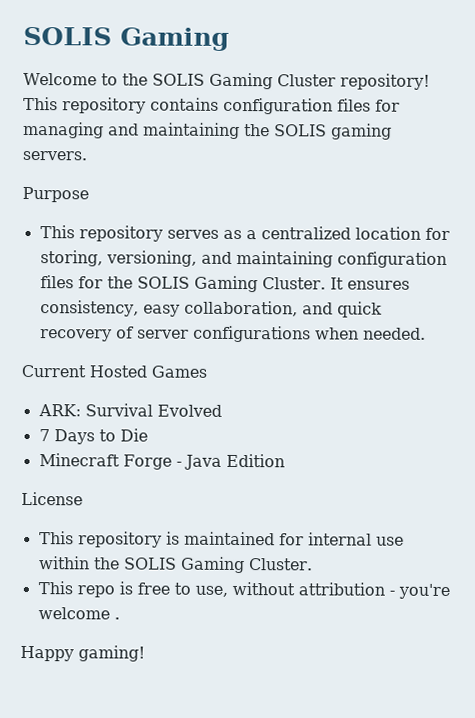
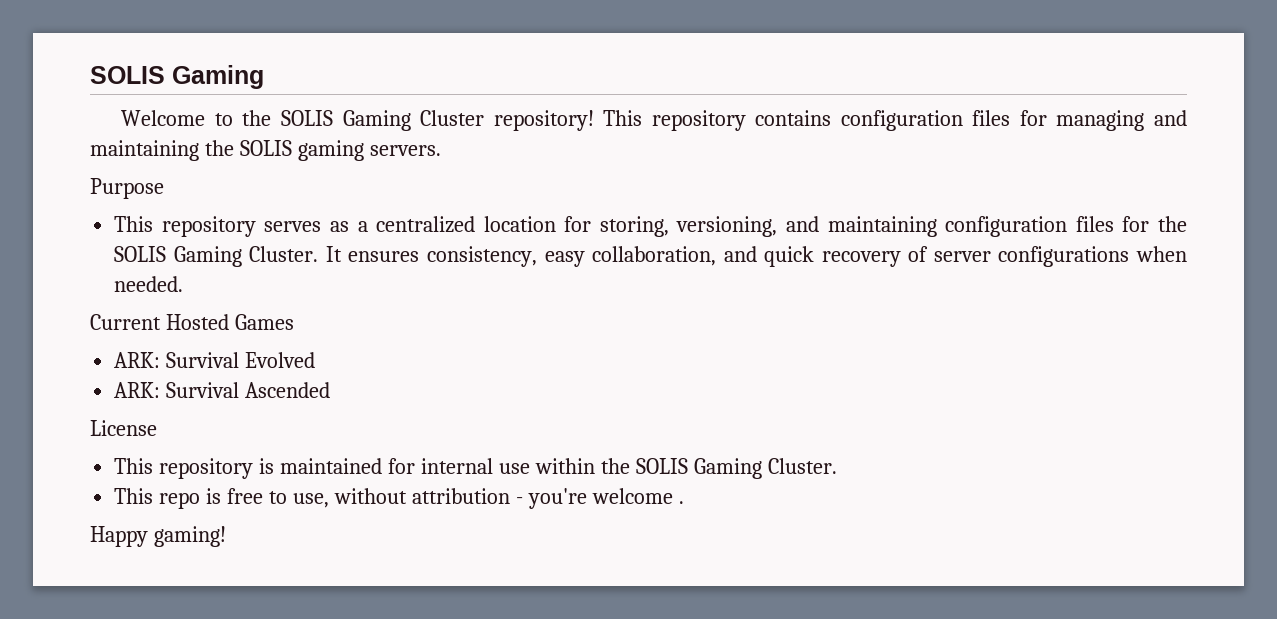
- 7 Days to Die
- Minecraft Forge - Java Edition
+ ARK: Survival Ascended

